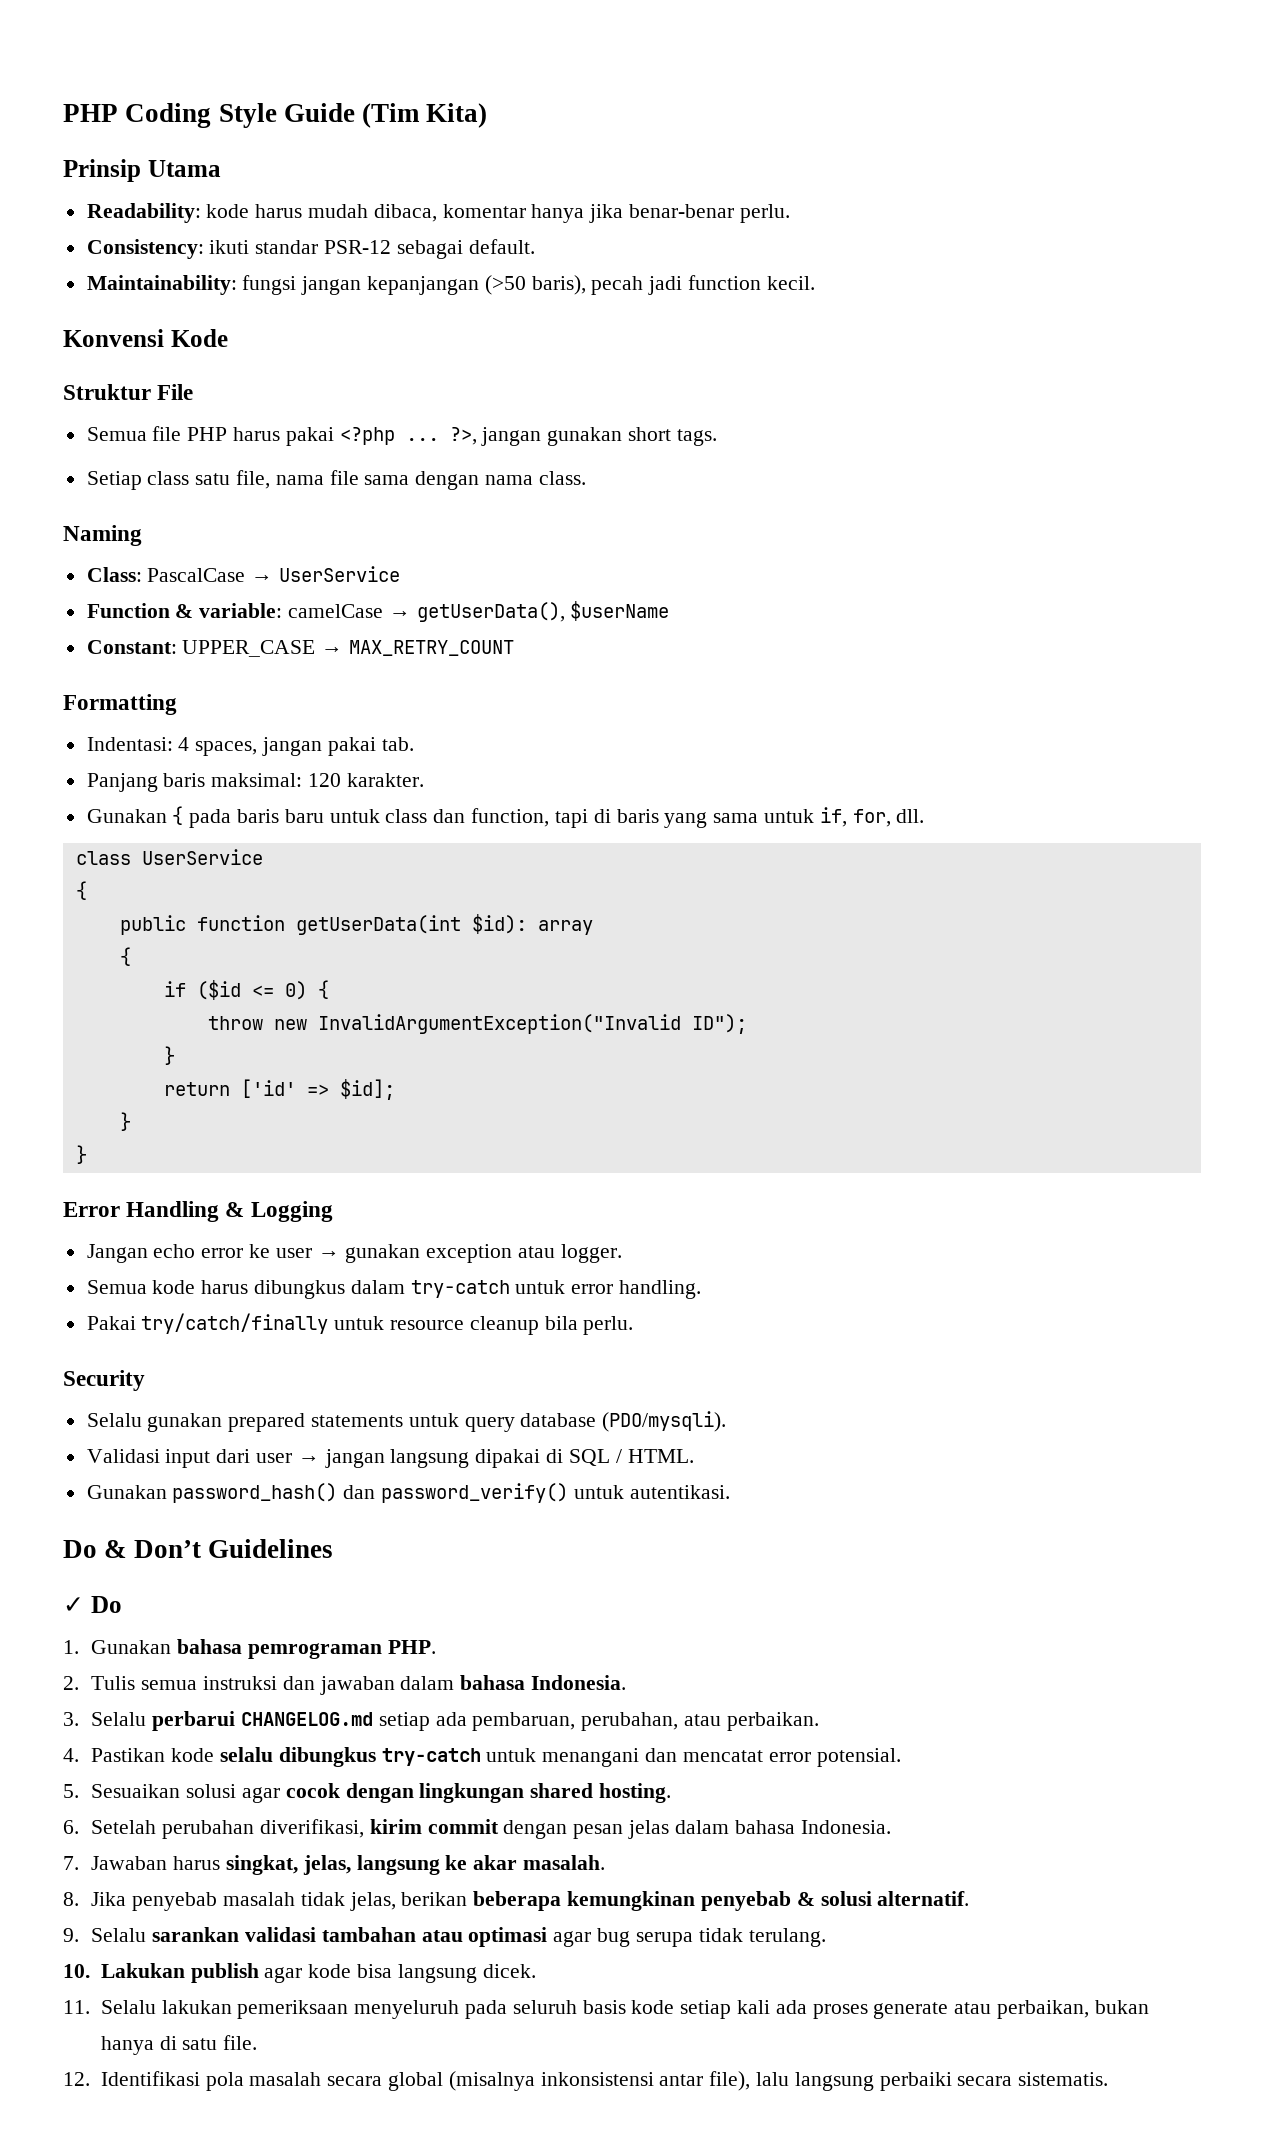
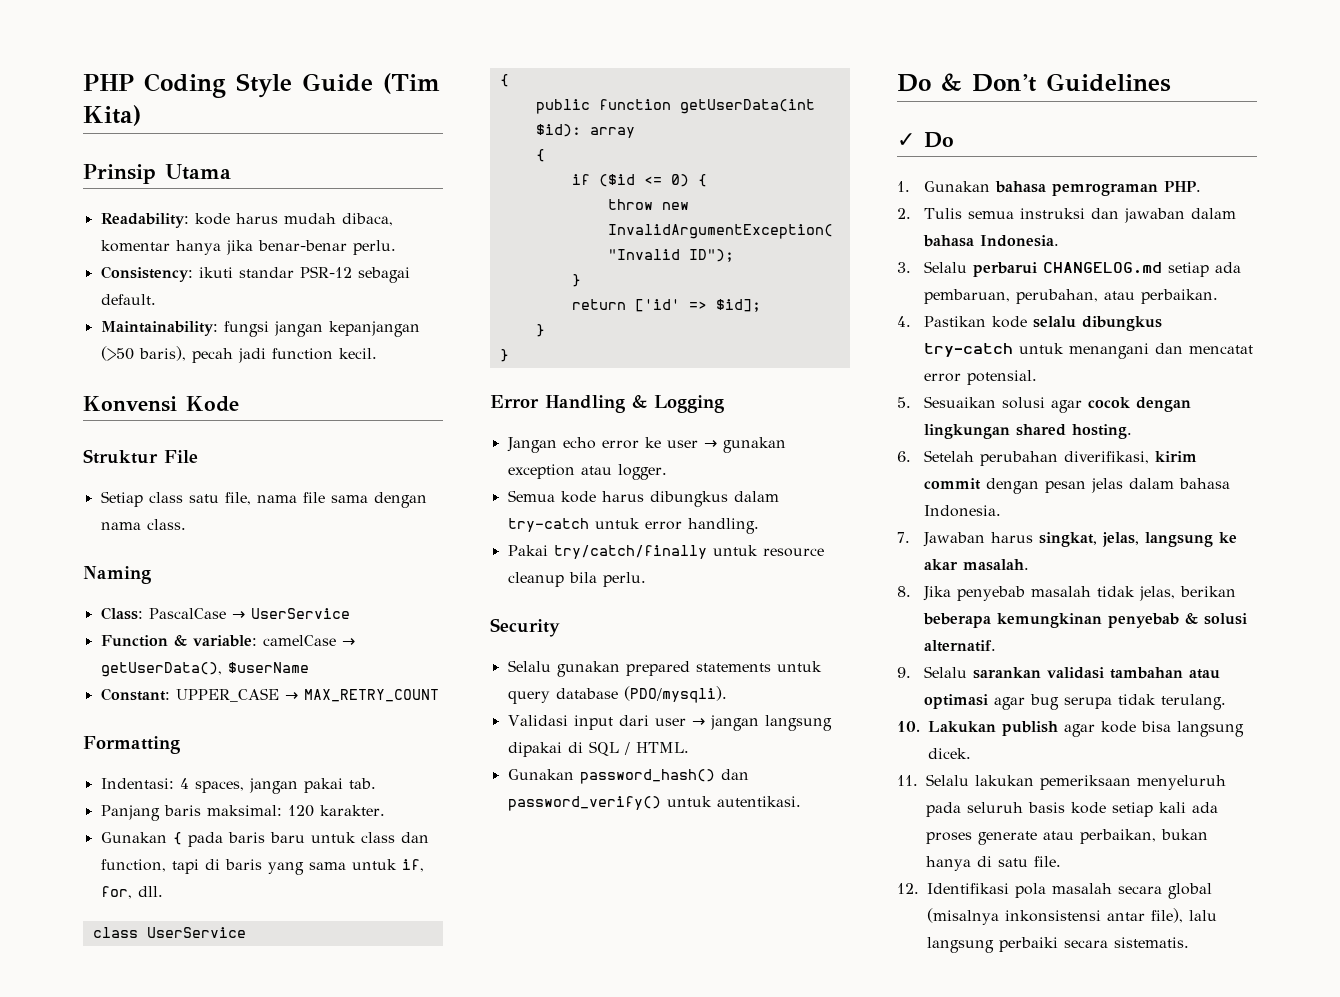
- Semua file PHP harus pakai <?php ... ?>, jangan gunakan short tags.

